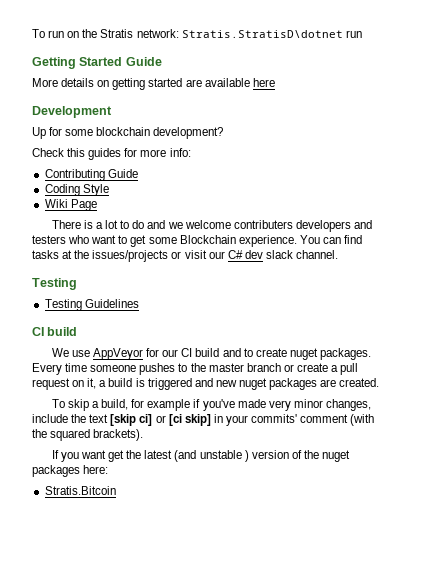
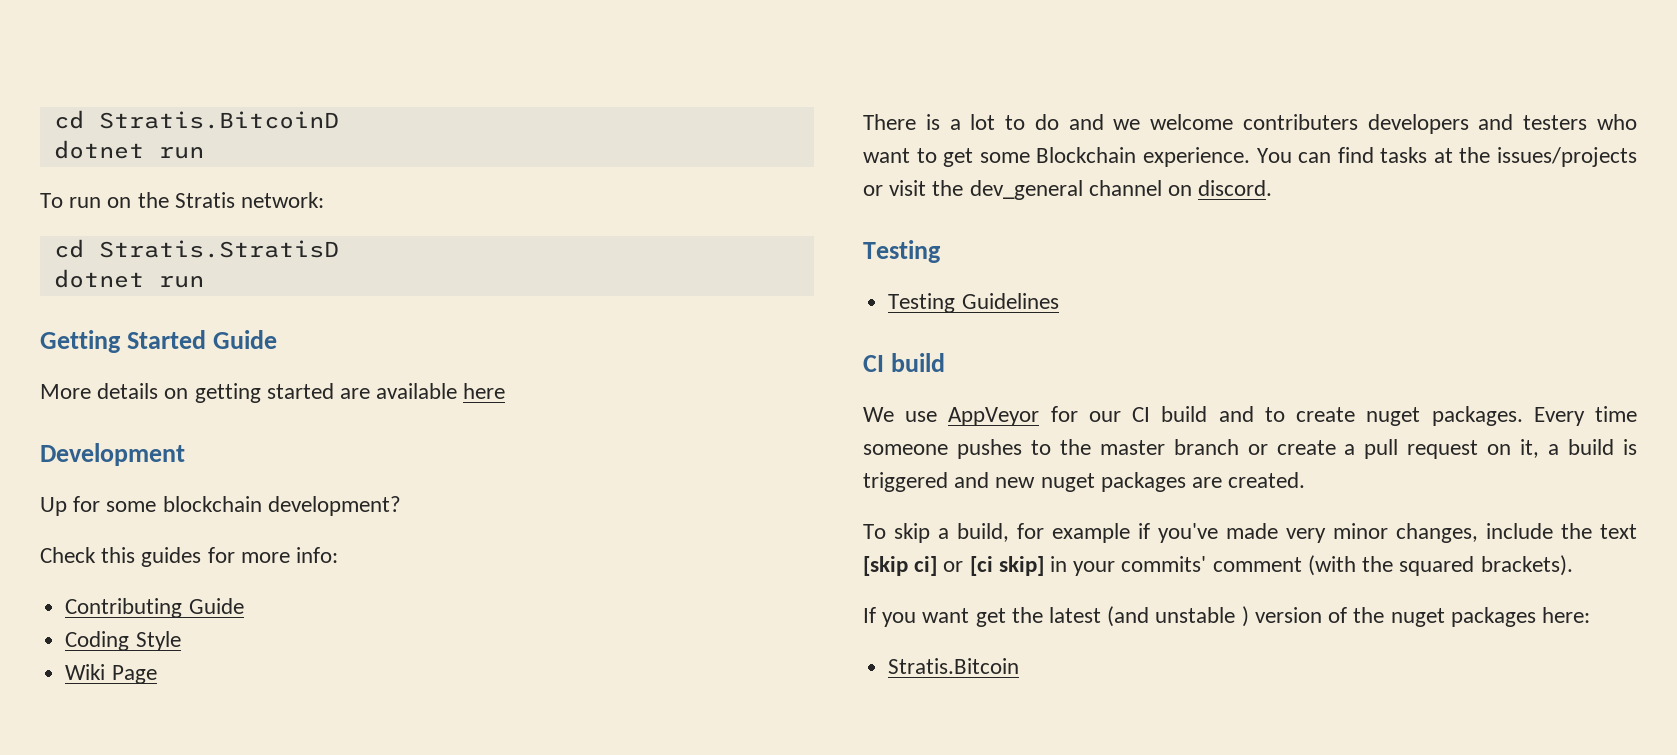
+ cd Stratis.BitcoinD
+ dotnet run
- To run on the Stratis network: Stratis.StratisD\dotnet run
+ To run on the Stratis network:
+ cd Stratis.StratisD
+ dotnet run
- You can find tasks at the issues/projects or visit our C# dev slack channel.
+ You can find tasks at the issues/projects or visit the dev_general channel on discord.

